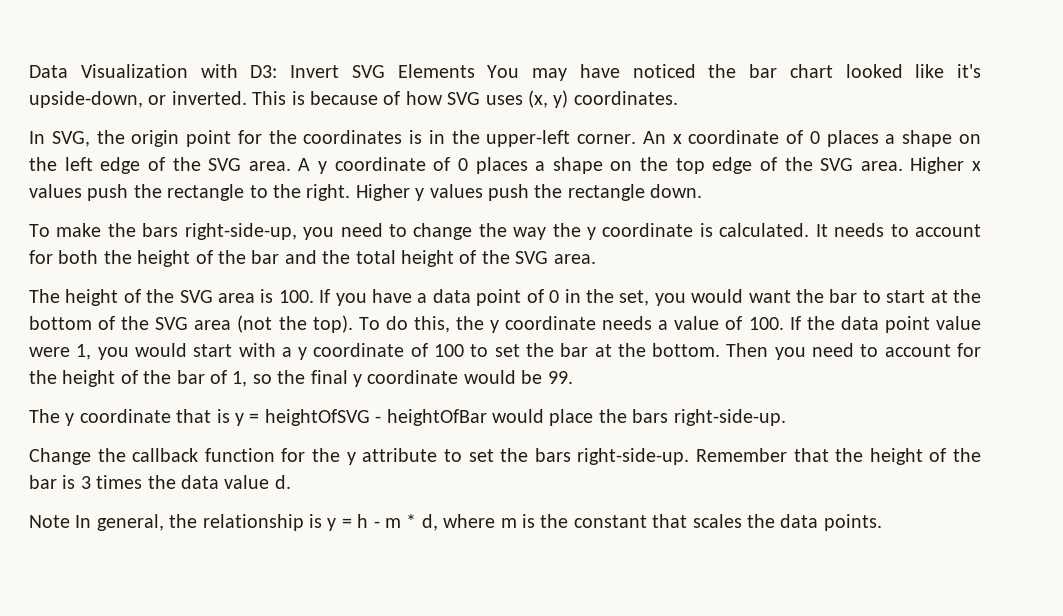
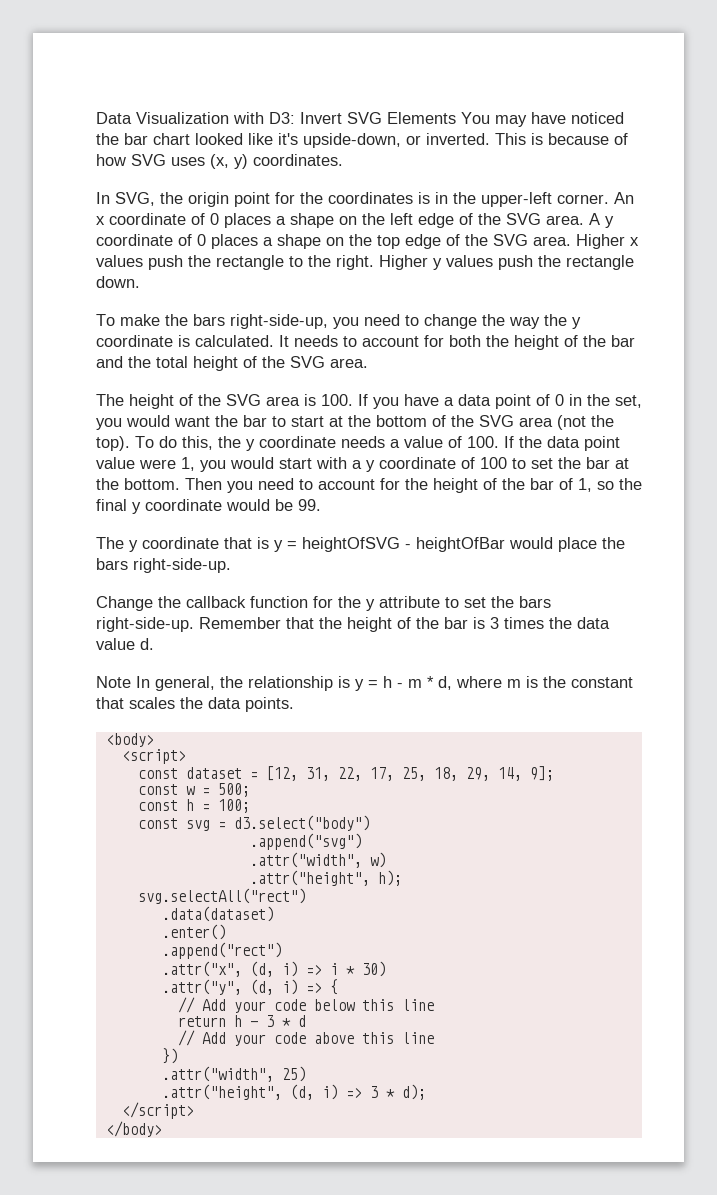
+ <body>
+ <script>
+ const dataset = [12, 31, 22, 17, 25, 18, 29, 14, 9];
+ const w = 500;
+ const h = 100;
+ const svg = d3.select("body")
+ .append("svg")
+ .attr("width", w)
+ .attr("height", h);
+ svg.selectAll("rect")
+ .data(dataset)
+ .enter()
+ .append("rect")
+ .attr("x", (d, i) => i * 30)
+ .attr("y", (d, i) => {
+ // Add your code below this line
+ return h - 3 * d
+ // Add your code above this line
+ })
+ .attr("width", 25)
+ .attr("height", (d, i) => 3 * d);
+ </script>
+ </body>

